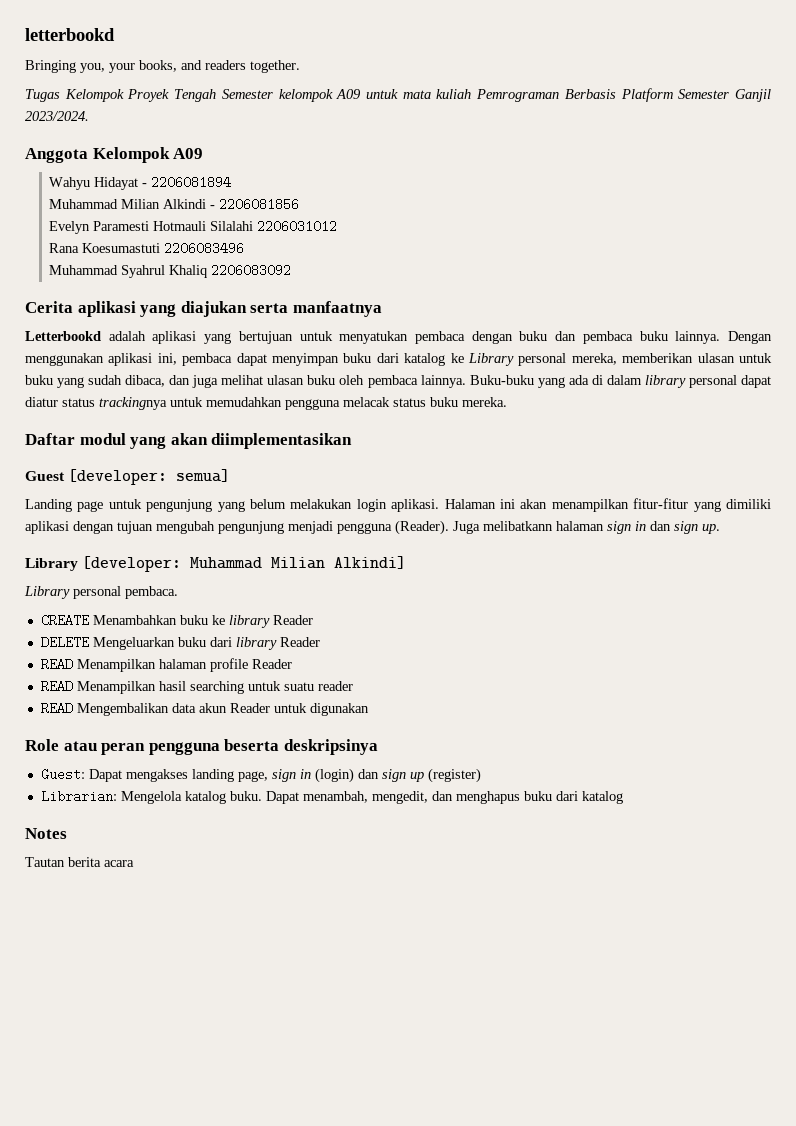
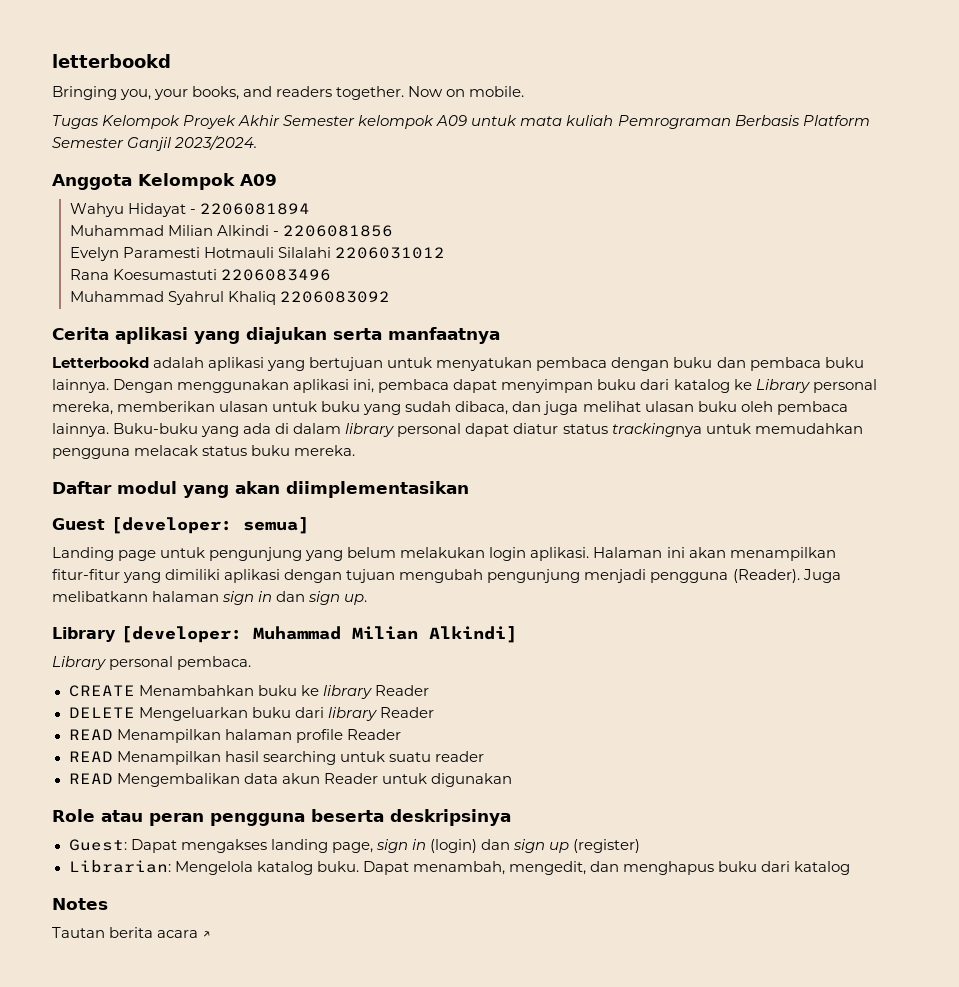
+ Now on mobile.
- Tugas Kelompok Proyek Tengah Semester kelompok A09 untuk mata kuliah Pemrograman Berbasis Platform Semester Ganjil 2023/2024.
+ Tugas Kelompok Proyek Akhir Semester kelompok A09 untuk mata kuliah Pemrograman Berbasis Platform Semester Ganjil 2023/2024.
- Tautan berita acara
+ Tautan berita acara ↗

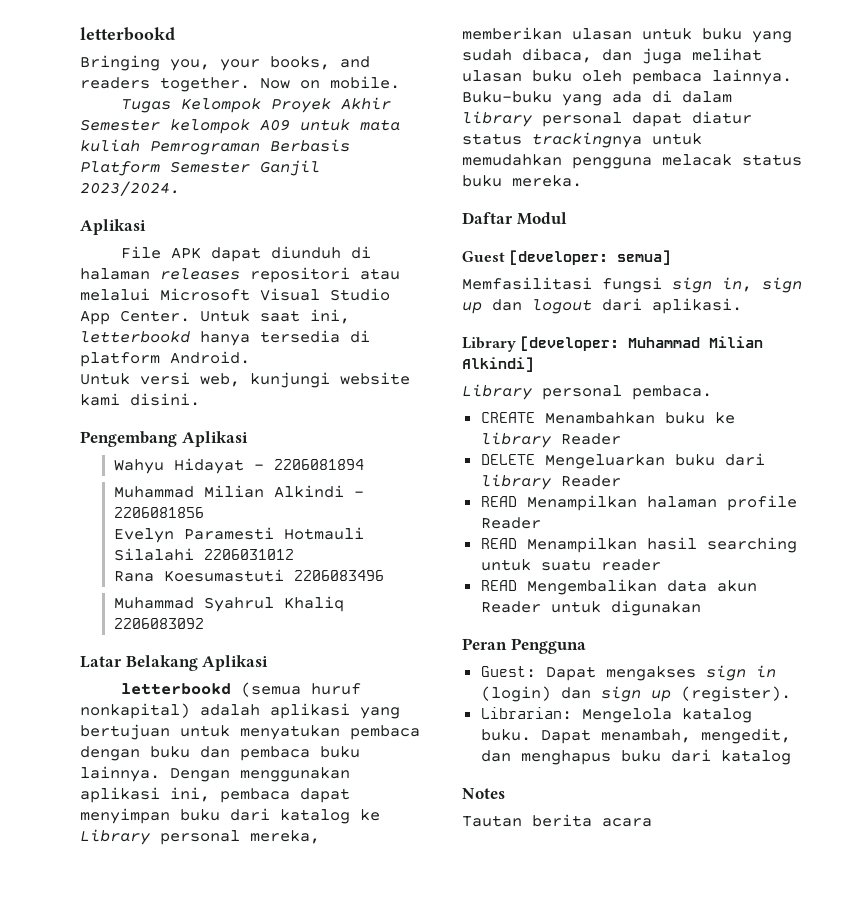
  Tugas Kelompok Proyek Akhir Semester kelompok A09 untuk mata kuliah Pemrograman Berbasis Platform Semester Ganjil 2023/2024.
- Anggota Kelompok A09
+ Aplikasi
+ File APK dapat diunduh di halaman releases repositori atau melalui Microsoft Visual Studio App Center. Untuk saat ini, letterbookd hanya tersedia di platform Android.
+ Untuk versi web, kunjungi website kami disini.
+ Pengembang Aplikasi
- Cerita aplikasi yang diajukan serta manfaatnya
- Letterbookd adalah aplikasi yang bertujuan untuk menyatukan pembaca dengan buku dan pembaca buku lainnya.
+ Latar Belakang Aplikasi
+ letterbookd (semua huruf nonkapital) adalah aplikasi yang bertujuan untuk menyatukan pembaca dengan buku dan pembaca buku lainnya.
- Daftar modul yang akan diimplementasikan
+ Daftar Modul
- Landing page untuk pengunjung yang belum melakukan login aplikasi. Halaman ini akan menampilkan fitur-fitur yang dimiliki aplikasi dengan tujuan mengubah pengunjung menjadi pengguna (Reader). Juga melibatkann halaman sign in dan sign up.
+ Memfasilitasi fungsi sign in, sign up dan logout dari aplikasi.
- Role atau peran pengguna beserta deskripsinya
+ Peran Pengguna
- Guest: Dapat mengakses landing page, sign in (login) dan sign up (register)
+ Guest: Dapat mengakses sign in (login) dan sign up (register).
- Tautan berita acara ↗
+ Tautan berita acara

